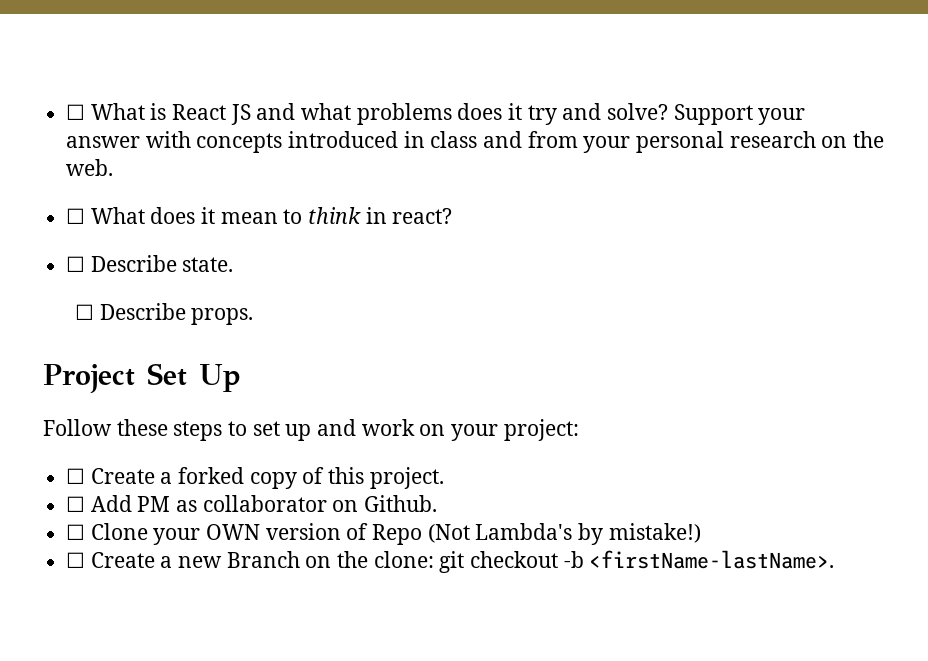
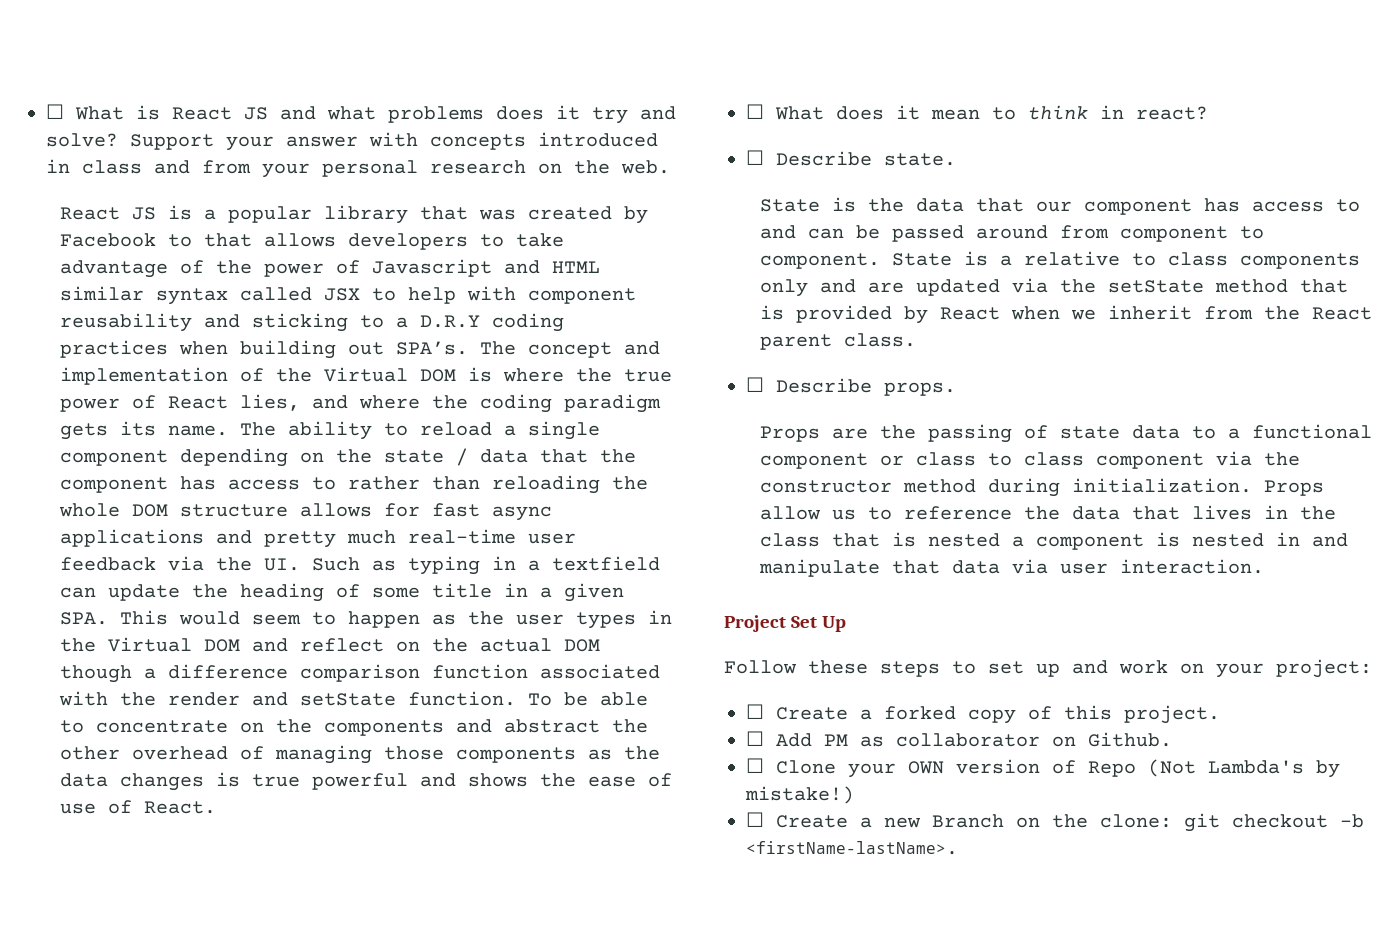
+ React JS is a popular library that was created by Facebook to that allows developers to take advantage of the power of Javascript and HTML similar syntax called JSX to help with component reusability and sticking to a D.R.Y coding practices when building out SPA’s. The concept and implementation of the Virtual DOM is where the true power of React lies, and where the coding paradigm gets its name. The ability to reload a single component depending on the state / data that the component has access to rather than reloading the whole DOM structure allows for fast async applications and pretty much real-time user feedback via the UI. Such as typing in a textfield can update the heading of some title in a given SPA. This would seem to happen as the user types in the Virtual DOM and reflect on the actual DOM though a difference comparison function associated with the render and setState function. To be able to concentrate on the components and abstract the other overhead of managing those components as the data changes is true powerful and shows the ease of use of React.
+ State is the data that our component has access to and can be passed around from component to component. State is a relative to class components only and are updated via the setState method that is provided by React when we inherit from the React parent class.
  ☐ Describe props.
+ Props are the passing of state data to a functional component or class to class component via the constructor method during initialization. Props allow us to reference the data that lives in the class that is nested a component is nested in and manipulate that data via user interaction.

